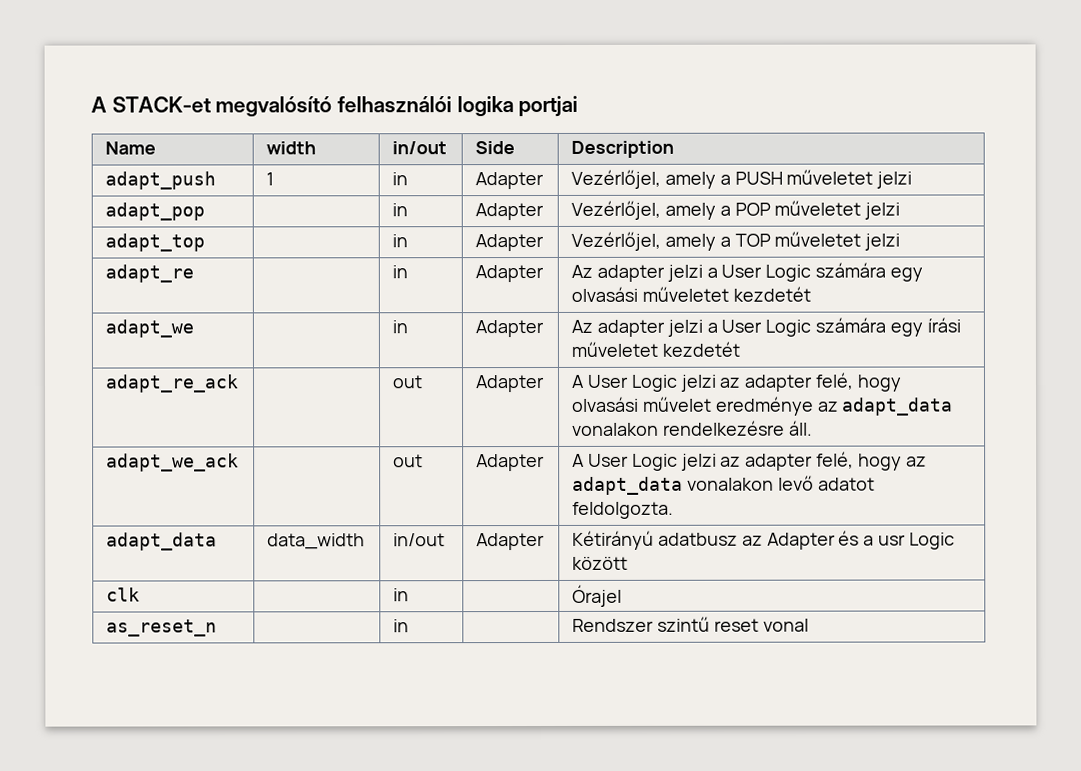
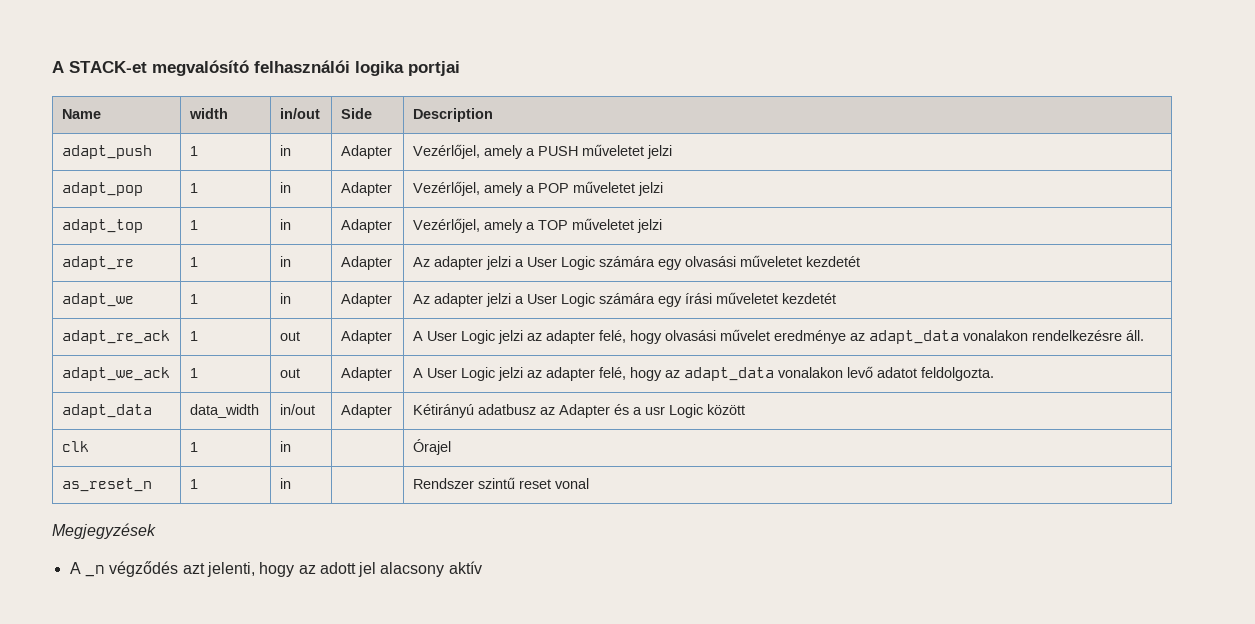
- adapt_pop | | in | Adapter | Vezérlőjel, amely a POP műveletet jelzi
+ adapt_pop | 1 | in | Adapter | Vezérlőjel, amely a POP műveletet jelzi
- adapt_top | | in | Adapter | Vezérlőjel, amely a TOP műveletet jelzi
+ adapt_top | 1 | in | Adapter | Vezérlőjel, amely a TOP műveletet jelzi
- adapt_re | | in | Adapter | Az adapter jelzi a User Logic számára egy olvasási műveletet kezdetét
+ adapt_re | 1 | in | Adapter | Az adapter jelzi a User Logic számára egy olvasási műveletet kezdetét
- adapt_we | | in | Adapter | Az adapter jelzi a User Logic számára egy írási műveletet kezdetét
+ adapt_we | 1 | in | Adapter | Az adapter jelzi a User Logic számára egy írási műveletet kezdetét
- adapt_re_ack | | out | Adapter | A User Logic jelzi az adapter felé, hogy olvasási művelet eredménye az adapt_data vonalakon rendelkezésre áll.
+ adapt_re_ack | 1 | out | Adapter | A User Logic jelzi az adapter felé, hogy olvasási művelet eredménye az adapt_data vonalakon rendelkezésre áll.
- adapt_we_ack | | out | Adapter | A User Logic jelzi az adapter felé, hogy az adapt_data vonalakon levő adatot feldolgozta.
+ adapt_we_ack | 1 | out | Adapter | A User Logic jelzi az adapter felé, hogy az adapt_data vonalakon levő adatot feldolgozta.
- clk | | in | | Órajel
+ clk | 1 | in | | Órajel
- as_reset_n | | in | | Rendszer szintű reset vonal
+ as_reset_n | 1 | in | | Rendszer szintű reset vonal
+ Megjegyzések
+ A _n végződés azt jelenti, hogy az adott jel alacsony aktív

